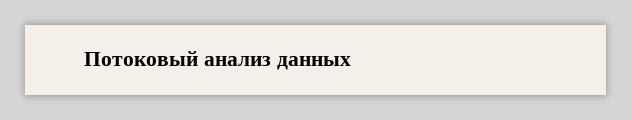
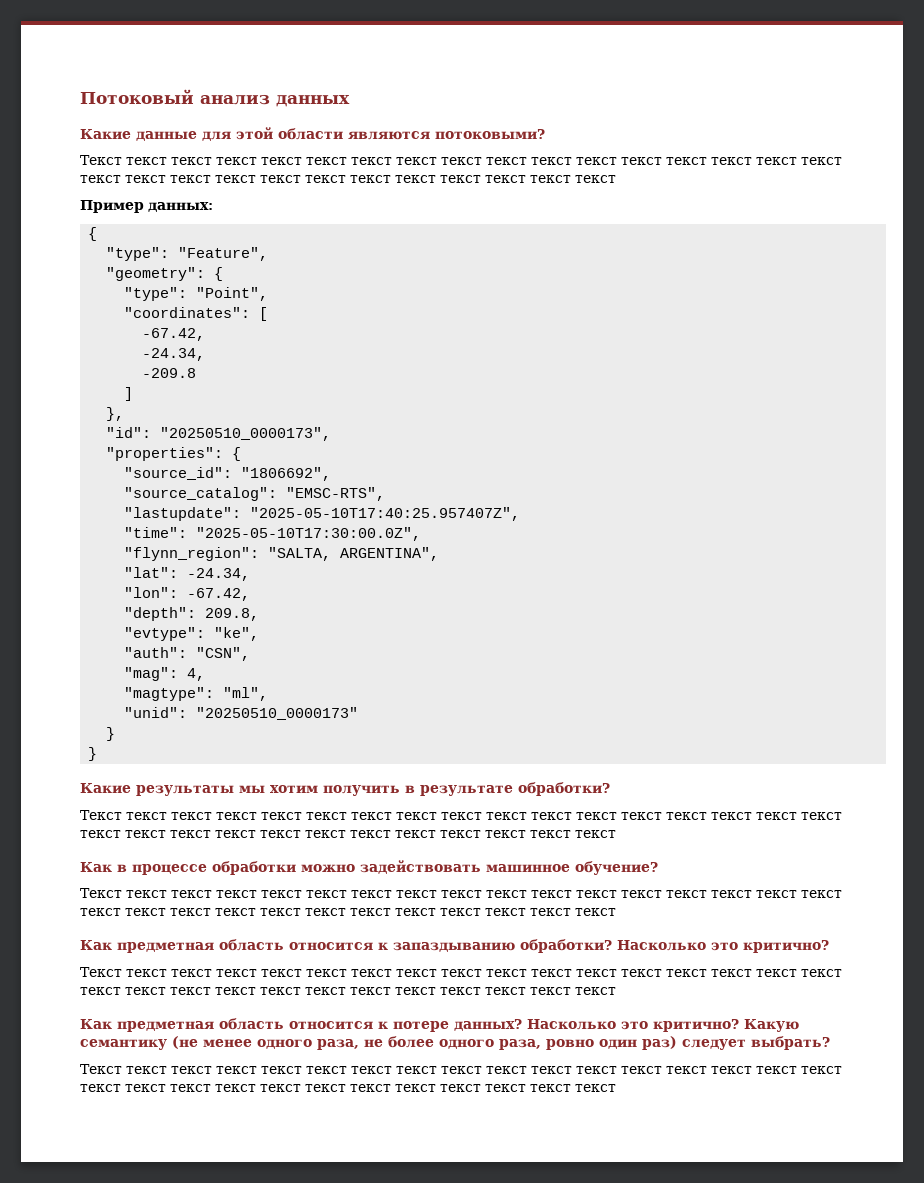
+ Какие данные для этой области являются потоковыми?
+ Текст текст текст текст текст текст текст текст текст текст текст текст текст текст текст текст текст текст текст текст текст текст текст текст текст текст текст текст текст
+ Пример данных:
+ {
+ "type": "Feature",
+ "geometry": {
+ "type": "Point",
+ "coordinates": [
+ -67.42,
+ -24.34,
+ -209.8
+ ]
+ },
+ "id": "20250510_0000173",
+ "properties": {
+ "source_id": "1806692",
+ "source_catalog": "EMSC-RTS",
+ "lastupdate": "2025-05-10T17:40:25.957407Z",
+ "time": "2025-05-10T17:30:00.0Z",
+ "flynn_region": "SALTA, ARGENTINA",
+ "lat": -24.34,
+ "lon": -67.42,
+ "depth": 209.8,
+ "evtype": "ke",
+ "auth": "CSN",
+ "mag": 4,
+ "magtype": "ml",
+ "unid": "20250510_0000173"
+ }
+ }
+ Какие результаты мы хотим получить в результате обработки?
+ Текст текст текст текст текст текст текст текст текст текст текст текст текст текст текст текст текст текст текст текст текст текст текст текст текст текст текст текст текст
+ Как в процессе обработки можно задействовать машинное обучение?
+ Текст текст текст текст текст текст текст текст текст текст текст текст текст текст текст текст текст текст текст текст текст текст текст текст текст текст текст текст текст
+ Как предметная область относится к запаздыванию обработки? Насколько это критично?
+ Текст текст текст текст текст текст текст текст текст текст текст текст текст текст текст текст текст текст текст текст текст текст текст текст текст текст текст текст текст
+ Как предметная область относится к потере данных? Насколько это критично? Какую семантику (не менее одного раза, не более одного раза, ровно один раз) следует выбрать?
+ Текст текст текст текст текст текст текст текст текст текст текст текст текст текст текст текст текст текст текст текст текст текст текст текст текст текст текст текст текст

